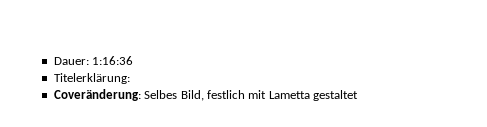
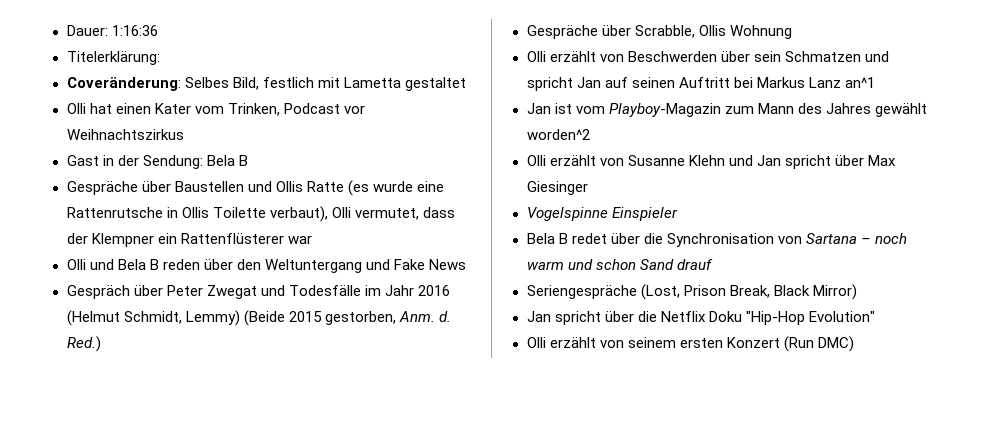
+ Olli hat einen Kater vom Trinken, Podcast vor Weihnachtszirkus
+ Gast in der Sendung: Bela B
+ Gespräche über Baustellen und Ollis Ratte (es wurde eine Rattenrutsche in Ollis Toilette verbaut), Olli vermutet, dass der Klempner ein Rattenflüsterer war
+ Olli und Bela B reden über den Weltuntergang und Fake News
+ Gespräch über Peter Zwegat und Todesfälle im Jahr 2016 (Helmut Schmidt, Lemmy) (Beide 2015 gestorben, Anm. d. Red.)
+ Gespräche über Scrabble, Ollis Wohnung
+ Olli erzählt von Beschwerden über sein Schmatzen und spricht Jan auf seinen Auftritt bei Markus Lanz an^1
+ Jan ist vom Playboy-Magazin zum Mann des Jahres gewählt worden^2
+ Olli erzählt von Susanne Klehn und Jan spricht über Max Giesinger
+ Vogelspinne Einspieler
+ Bela B redet über die Synchronisation von Sartana – noch warm und schon Sand drauf
+ Seriengespräche (Lost, Prison Break, Black Mirror)
+ Jan spricht über die Netflix Doku "Hip-Hop Evolution"
+ Olli erzählt von seinem ersten Konzert (Run DMC)

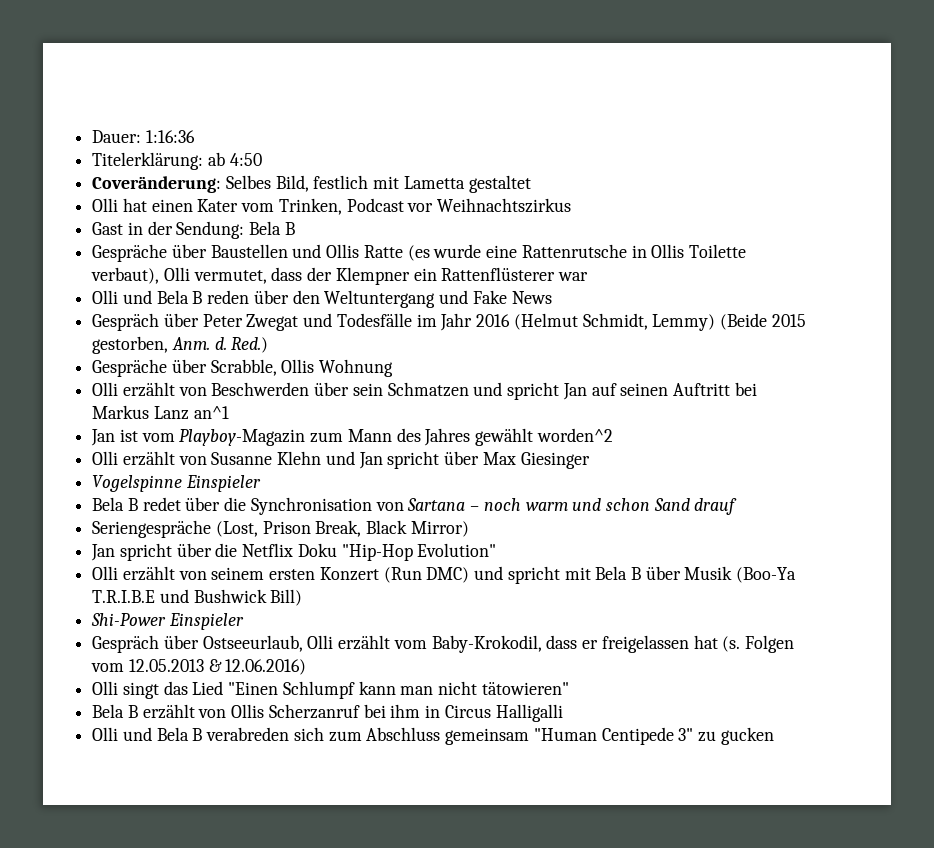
- Titelerklärung:
+ Titelerklärung: ab 4:50
- Olli erzählt von seinem ersten Konzert (Run DMC)
+ Olli erzählt von seinem ersten Konzert (Run DMC) und spricht mit Bela B über Musik (Boo-Ya T.R.I.B.E und Bushwick Bill)
+ Shi-Power Einspieler
+ Gespräch über Ostseeurlaub, Olli erzählt vom Baby-Krokodil, dass er freigelassen hat (s. Folgen vom 12.05.2013 & 12.06.2016)
+ Olli singt das Lied "Einen Schlumpf kann man nicht tätowieren"
+ Bela B erzählt von Ollis Scherzanruf bei ihm in Circus Halligalli
+ Olli und Bela B verabreden sich zum Abschluss gemeinsam "Human Centipede 3" zu gucken

